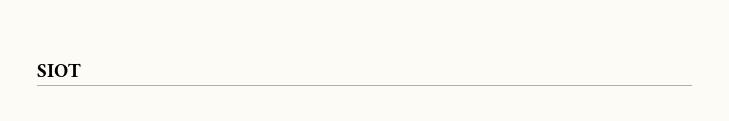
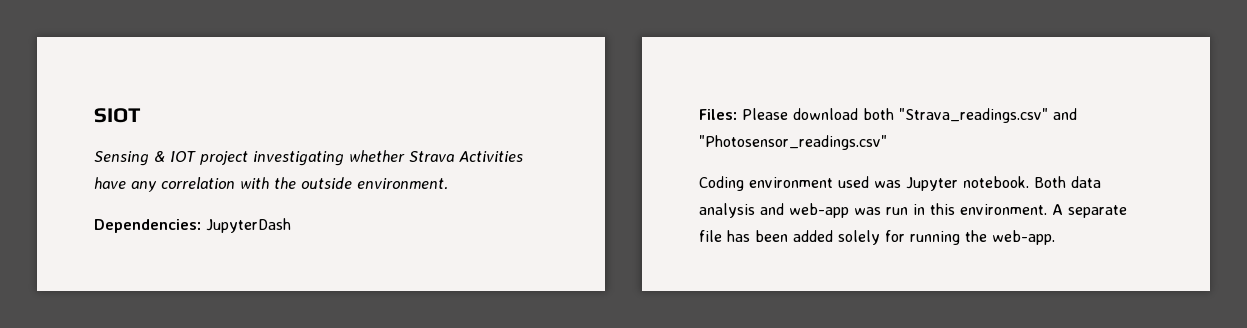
+ Sensing & IOT project investigating whether Strava Activities have any correlation with the outside environment.
+ Dependencies: JupyterDash
+ Files: Please download both "Strava_readings.csv" and "Photosensor_readings.csv"
+ Coding environment used was Jupyter notebook. Both data analysis and web-app was run in this environment. A separate file has been added solely for running the web-app.

